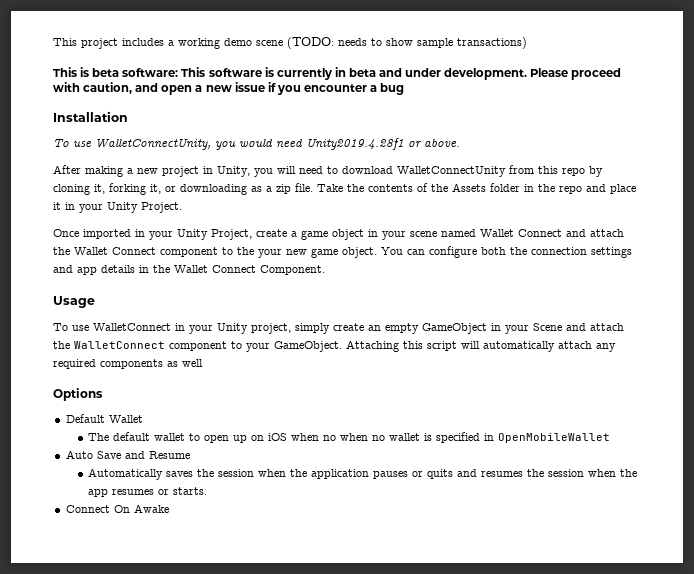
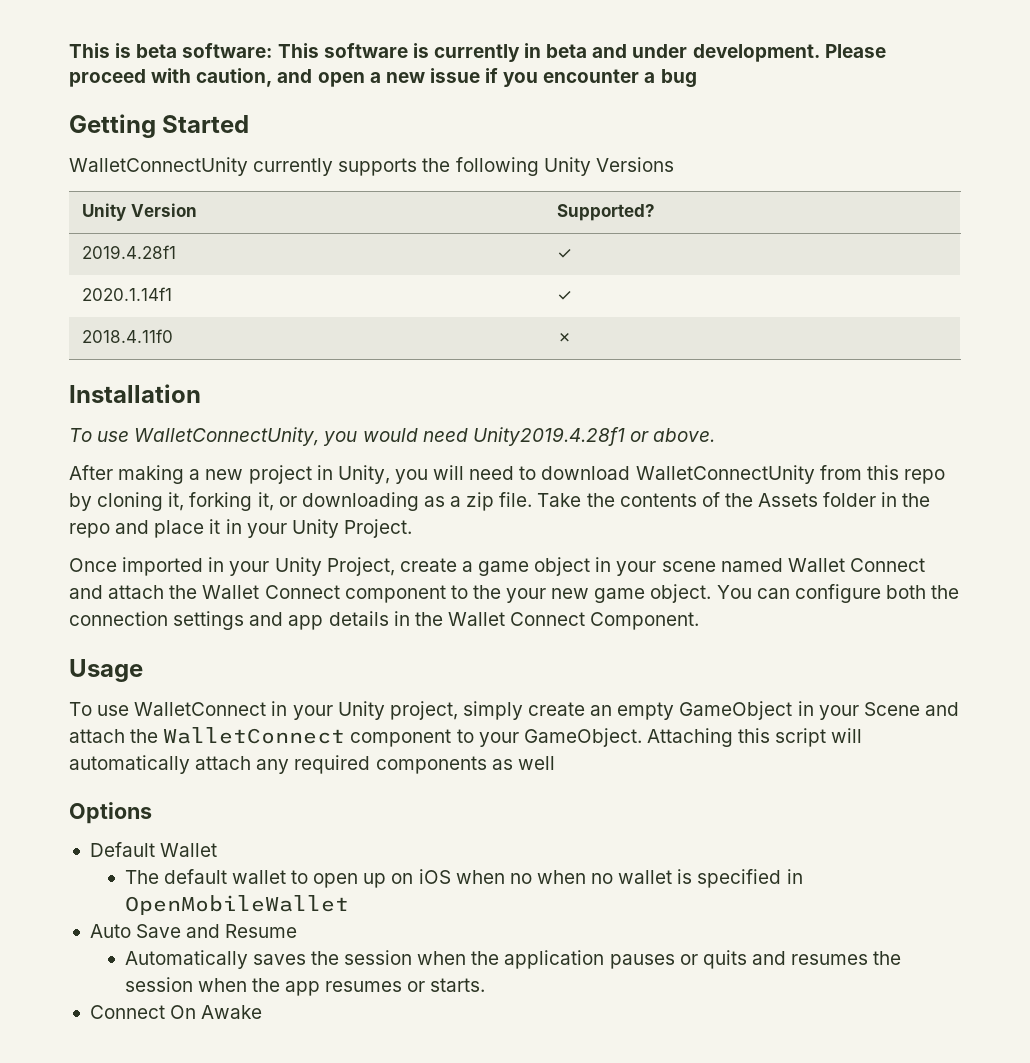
- This project includes a working demo scene (TODO: needs to show sample transactions)
+ Getting Started
+ WalletConnectUnity currently supports the following Unity Versions
+ Unity Version | Supported?
+ 2019.4.28f1 | ✓
+ 2020.1.14f1 | ✓
+ 2018.4.11f0 | ✗

